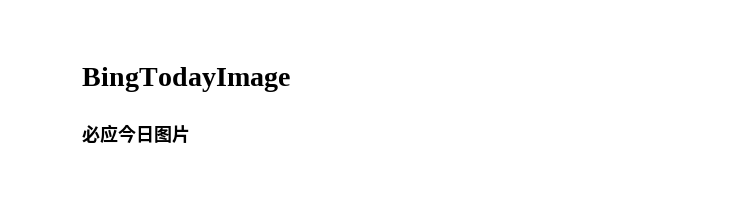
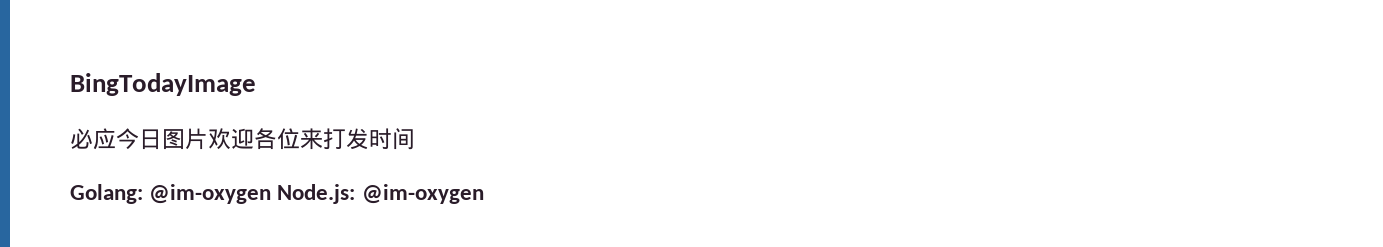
- 必应今日图片
+ 必应今日图片欢迎各位来打发时间
+ Golang: @im-oxygen Node.js: @im-oxygen

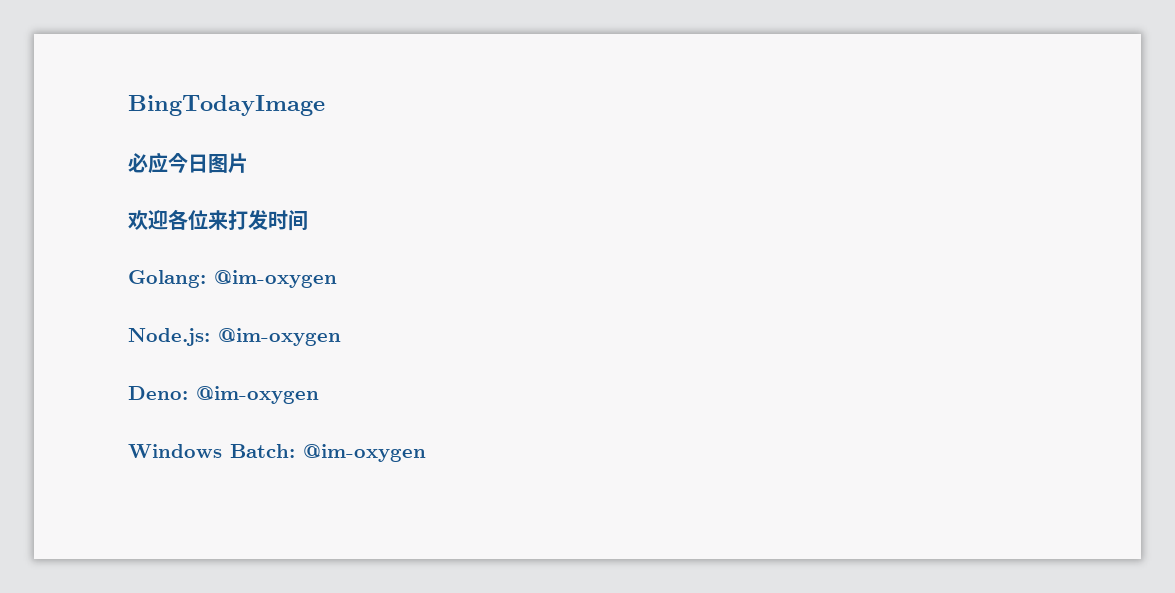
- 必应今日图片欢迎各位来打发时间
+ 必应今日图片
+ 欢迎各位来打发时间
- Golang: @im-oxygen Node.js: @im-oxygen
+ Golang: @im-oxygen
+ Node.js: @im-oxygen
+ Deno: @im-oxygen
+ Windows Batch: @im-oxygen

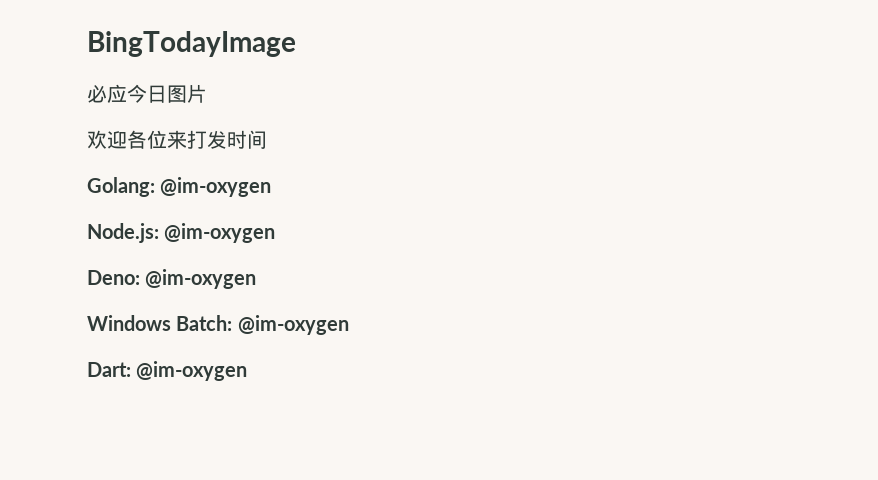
+ Dart: @im-oxygen

